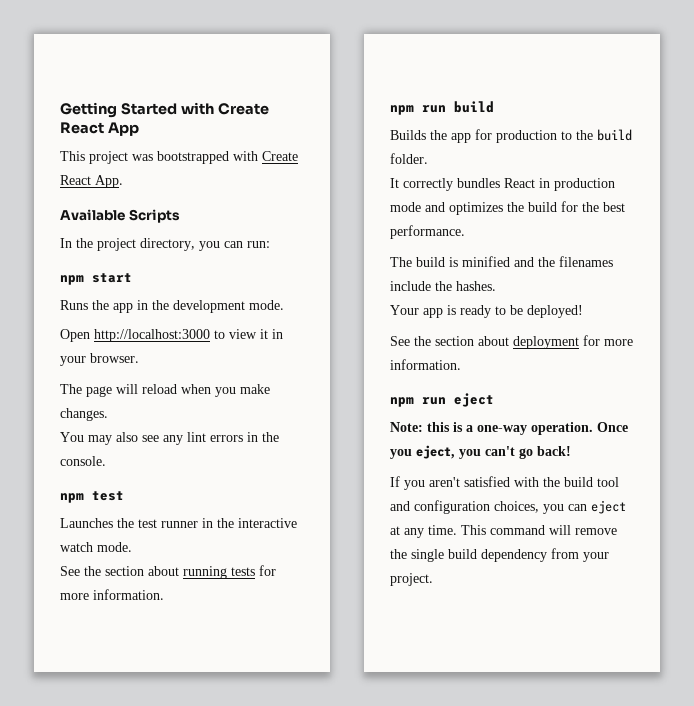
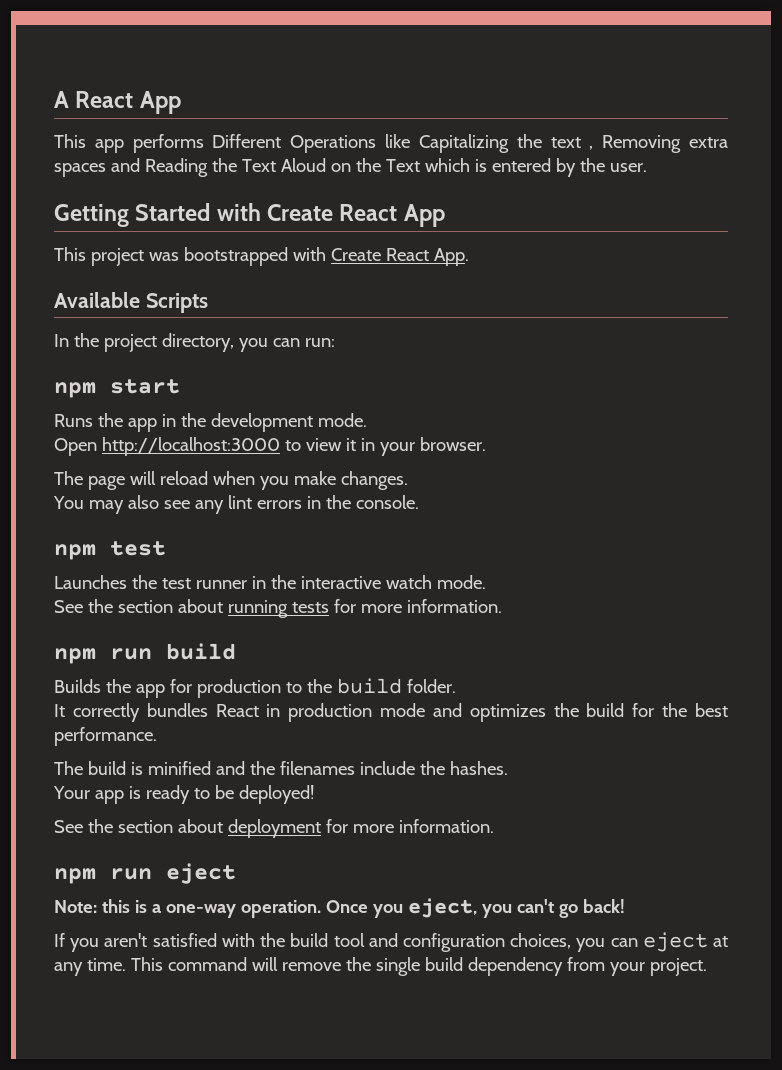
+ A React App
+ This app performs Different Operations like Capitalizing the text , Removing extra spaces and Reading the Text Aloud on the Text which is entered by the user.

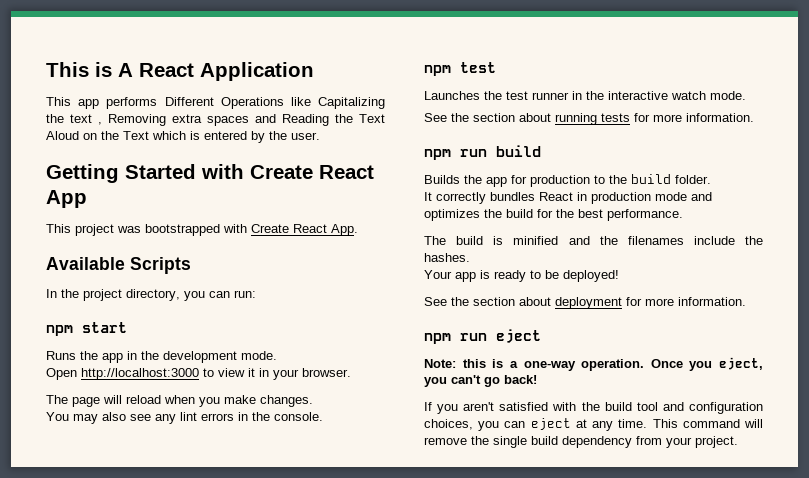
- A React App
+ This is A React Application

